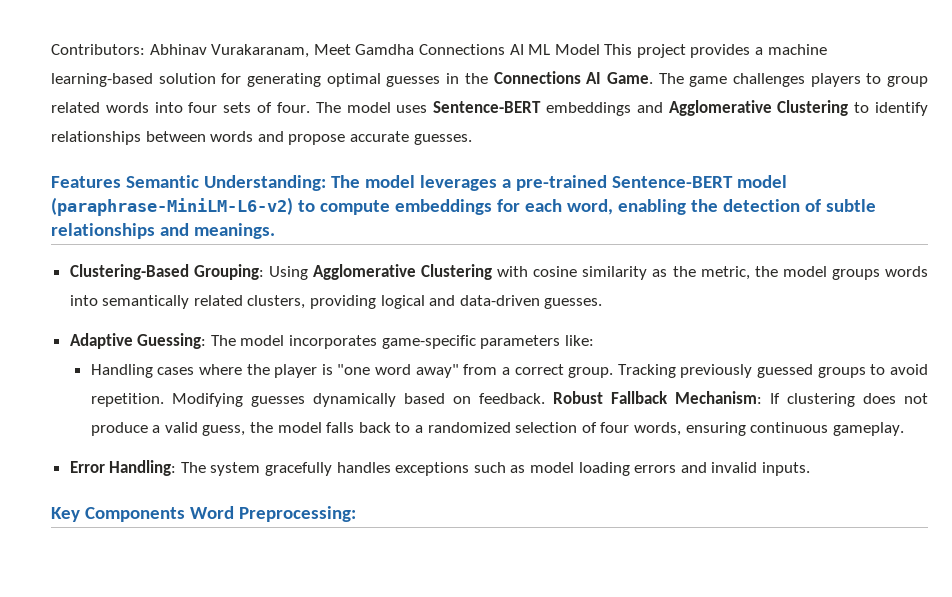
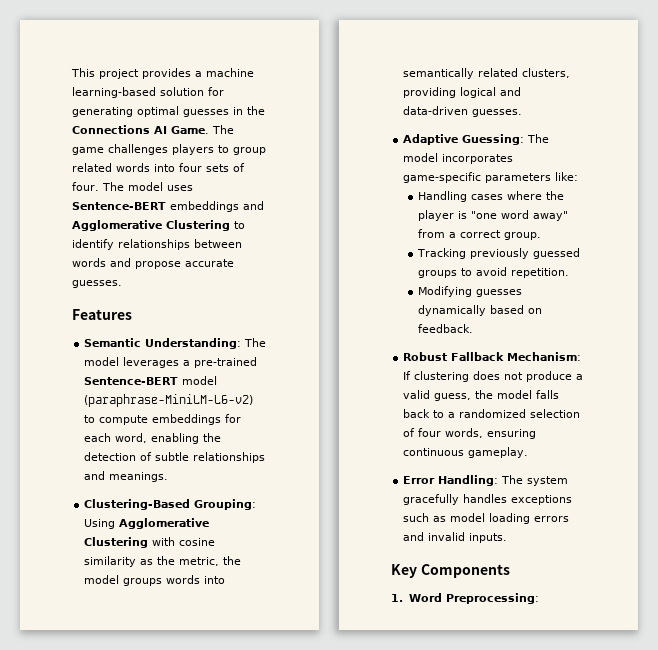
- Contributors: Abhinav Vurakaranam, Meet Gamdha Connections AI ML Model This project provides a machine learning-based solution for generating optimal guesses in the Connections AI Game.
+ This project provides a machine learning-based solution for generating optimal guesses in the Connections AI Game.
- Features Semantic Understanding: The model leverages a pre-trained Sentence-BERT model (paraphrase-MiniLM-L6-v2) to compute embeddings for each word, enabling the detection of subtle relationships and meanings.
+ Features
+ Semantic Understanding: The model leverages a pre-trained Sentence-BERT model (paraphrase-MiniLM-L6-v2) to compute embeddings for each word, enabling the detection of subtle relationships and meanings.
- Handling cases where the player is "one word away" from a correct group. Tracking previously guessed groups to avoid repetition. Modifying guesses dynamically based on feedback. Robust Fallback Mechanism: If clustering does not produce a valid guess, the model falls back to a randomized selection of four words, ensuring continuous gameplay.
+ Handling cases where the player is "one word away" from a correct group.
+ Tracking previously guessed groups to avoid repetition.
+ Modifying guesses dynamically based on feedback.
+ Robust Fallback Mechanism: If clustering does not produce a valid guess, the model falls back to a randomized selection of four words, ensuring continuous gameplay.
- Key Components Word Preprocessing:
+ Key Components
+ 1. Word Preprocessing:

